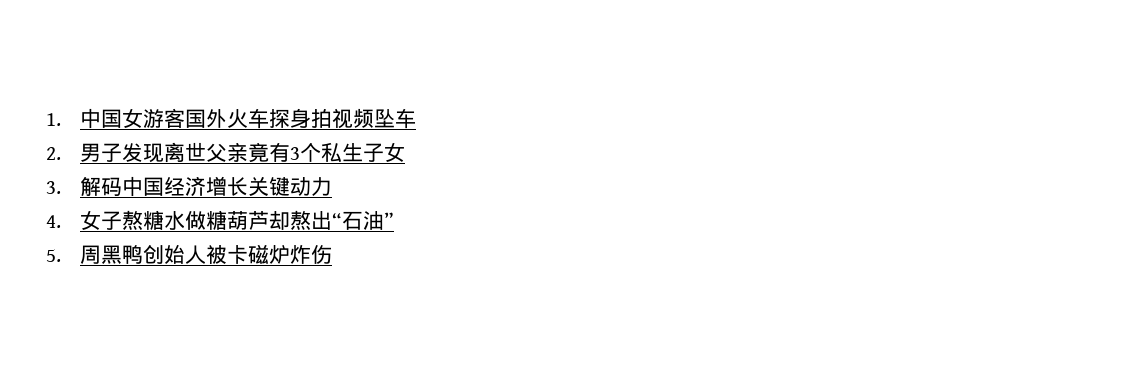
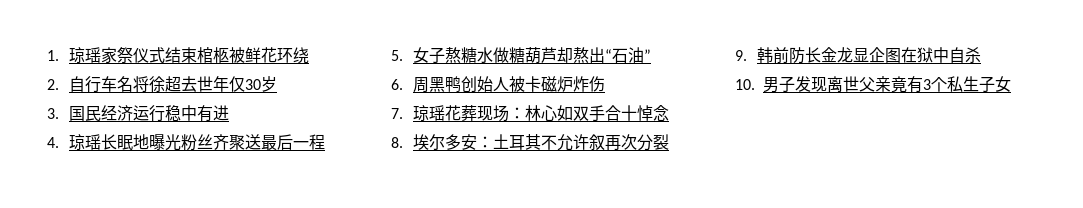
- 1.中国女游客国外火车探身拍视频坠车
- 2.男子发现离世父亲竟有3个私生子女
- 3.解码中国经济增长关键动力
- 4.女子熬糖水做糖葫芦却熬出“石油”
+ 1.琼瑶家祭仪式结束棺柩被鲜花环绕
+ 2.自行车名将徐超去世年仅30岁
+ 3.国民经济运行稳中有进
+ 4.琼瑶长眠地曝光粉丝齐聚送最后一程
+ 5.女子熬糖水做糖葫芦却熬出“石油”
- 5.周黑鸭创始人被卡磁炉炸伤
+ 6.周黑鸭创始人被卡磁炉炸伤
+ 7.琼瑶花葬现场：林心如双手合十悼念
+ 8.埃尔多安：土耳其不允许叙再次分裂
+ 9.韩前防长金龙显企图在狱中自杀
+ 10.男子发现离世父亲竟有3个私生子女

